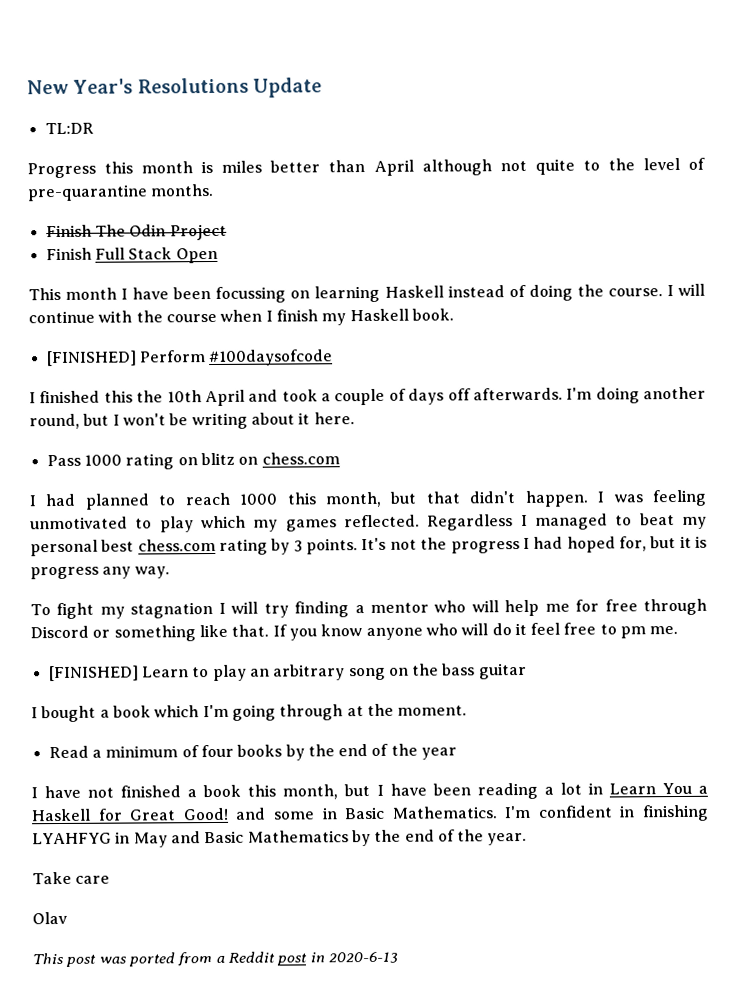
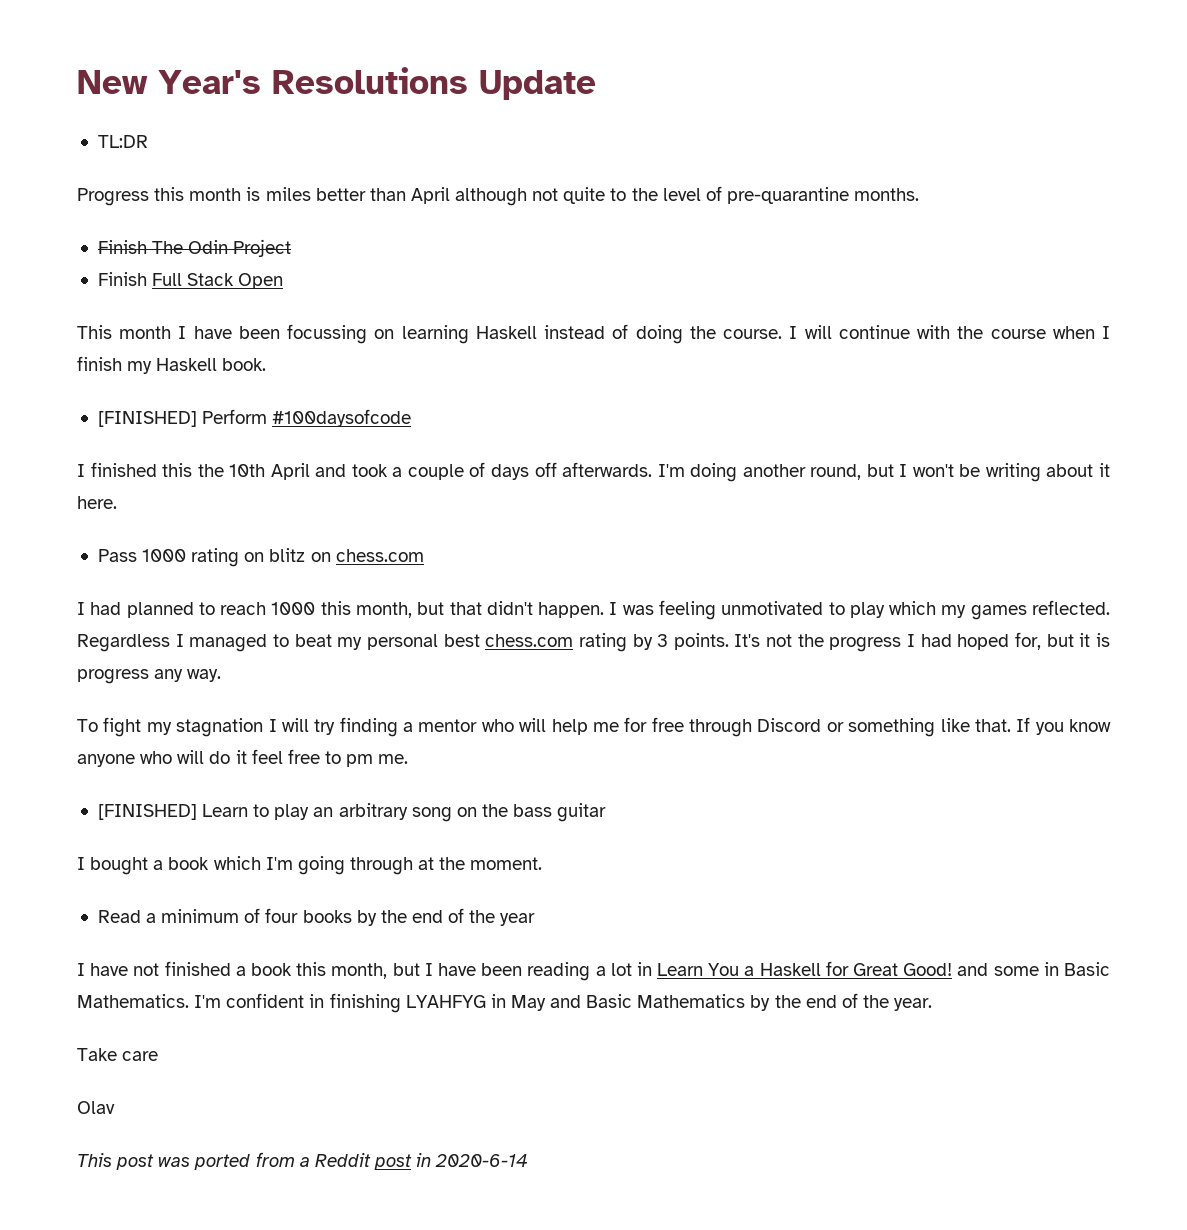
- This post was ported from a Reddit post in 2020-6-13
+ This post was ported from a Reddit post in 2020-6-14

